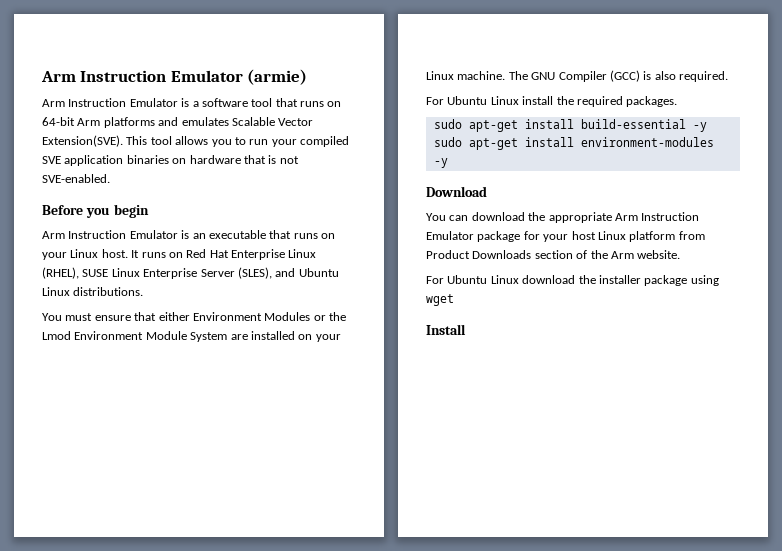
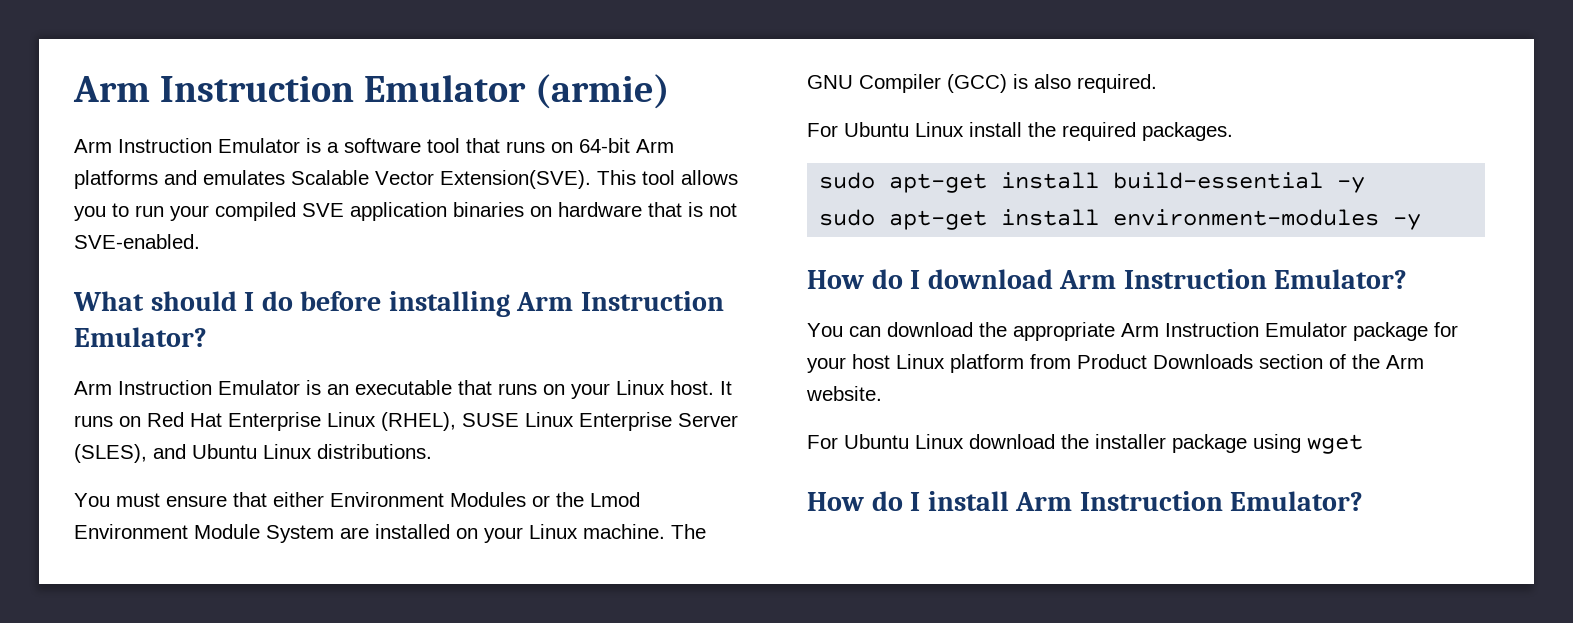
- Before you begin
+ What should I do before installing Arm Instruction Emulator?
- Download
+ How do I download Arm Instruction Emulator?
- Install
+ How do I install Arm Instruction Emulator?

